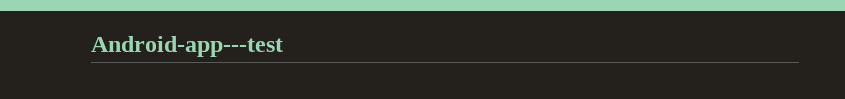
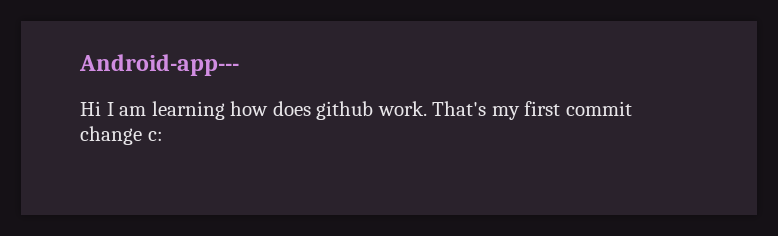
- Android-app---test
+ Android-app---
+ Hi I am learning how does github work. That's my first commit change c:

